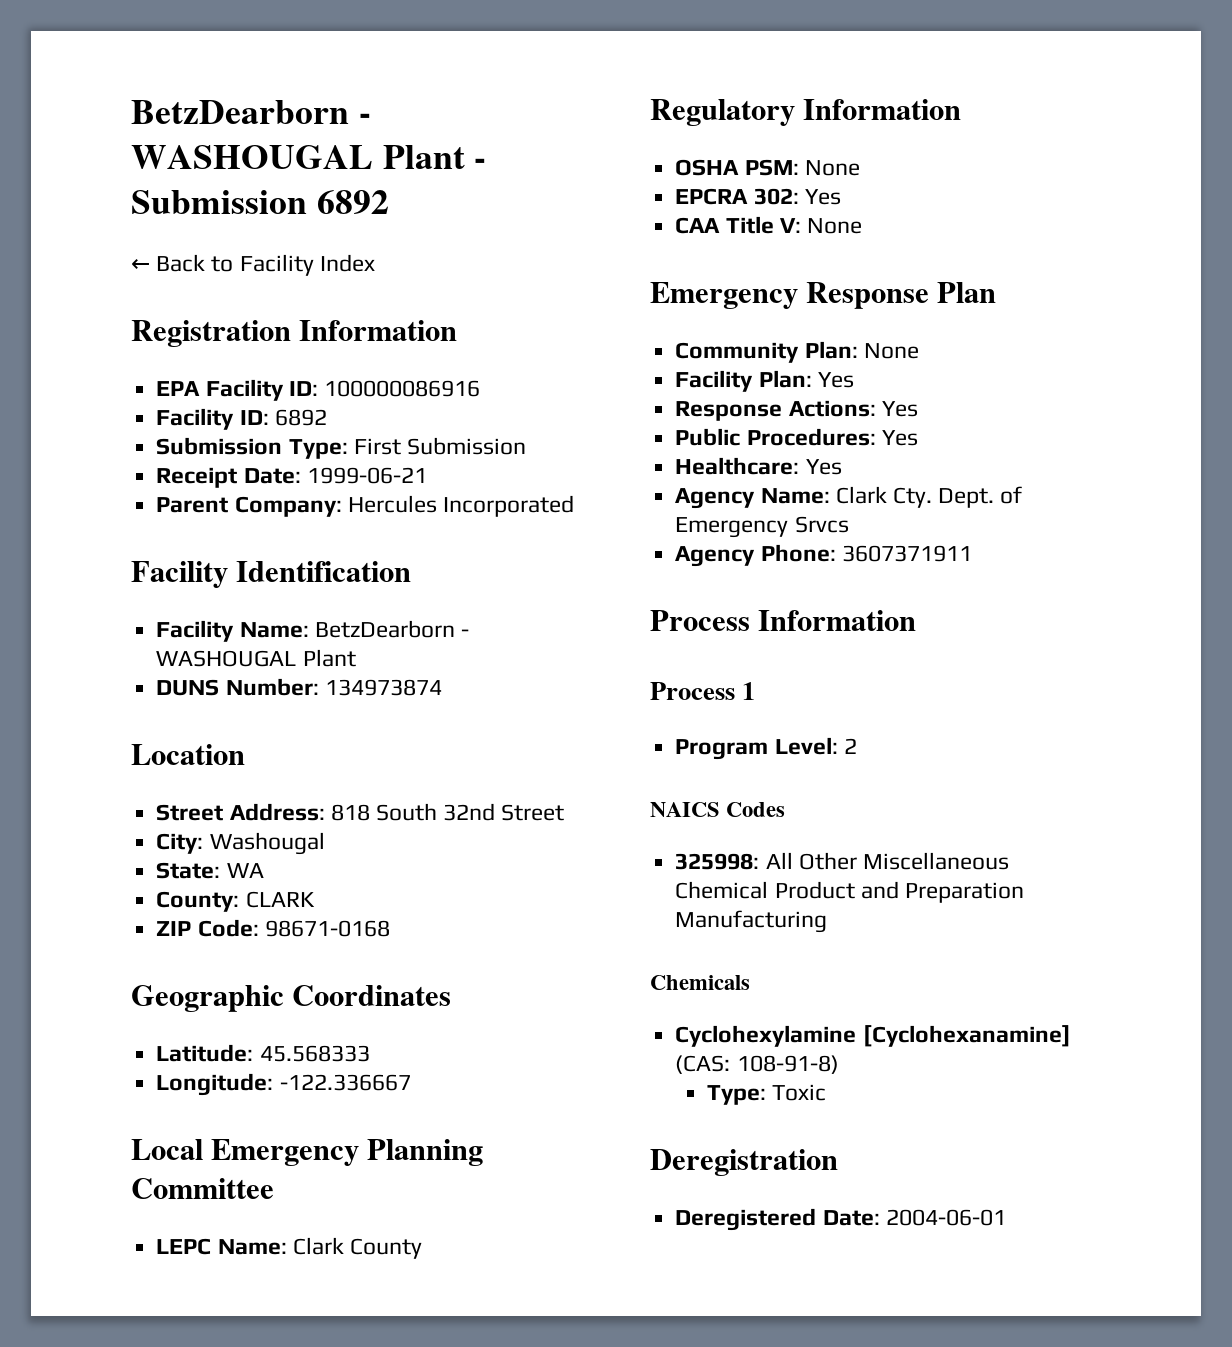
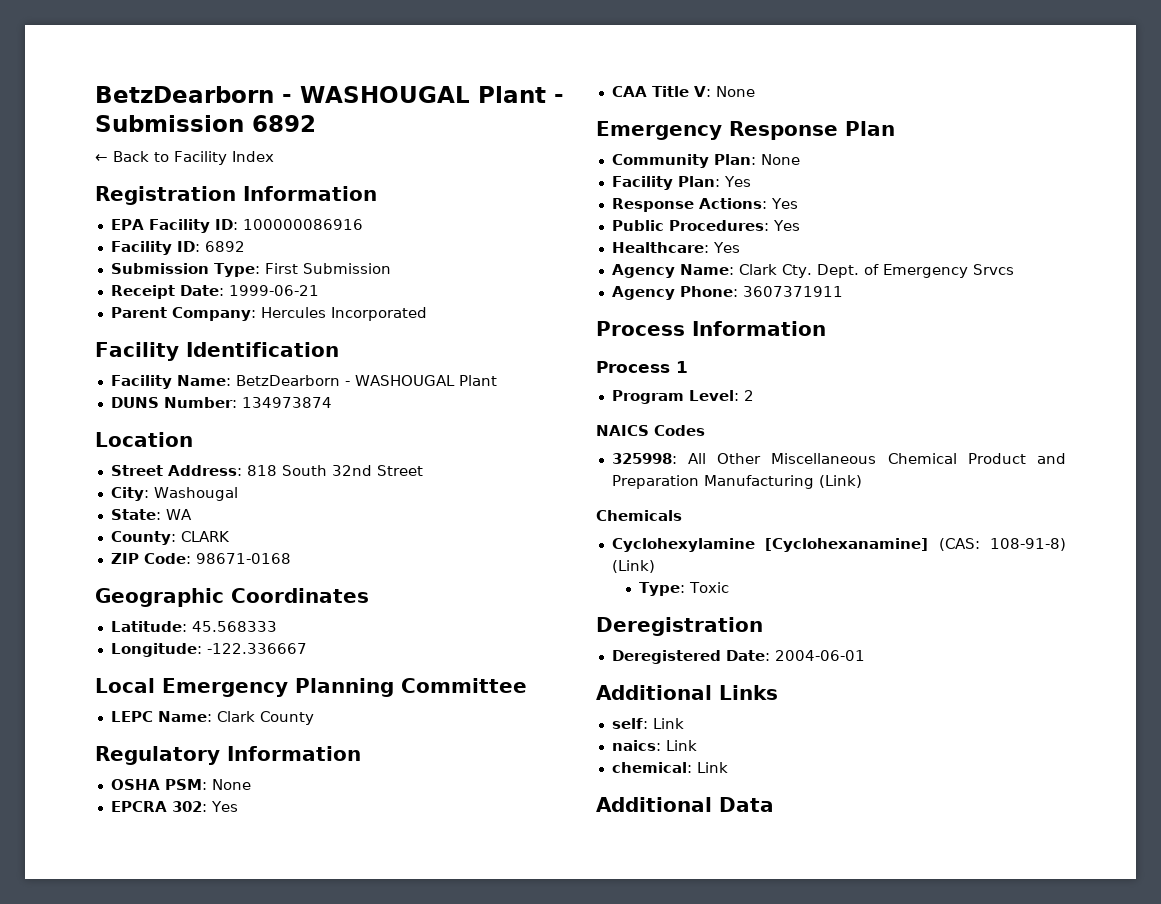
- 325998: All Other Miscellaneous Chemical Product and Preparation Manufacturing
+ 325998: All Other Miscellaneous Chemical Product and Preparation Manufacturing (Link)
- Cyclohexylamine [Cyclohexanamine] (CAS: 108-91-8)
+ Cyclohexylamine [Cyclohexanamine] (CAS: 108-91-8) (Link)
+ Additional Links
+ self: Link
+ naics: Link
+ chemical: Link
+ Additional Data

